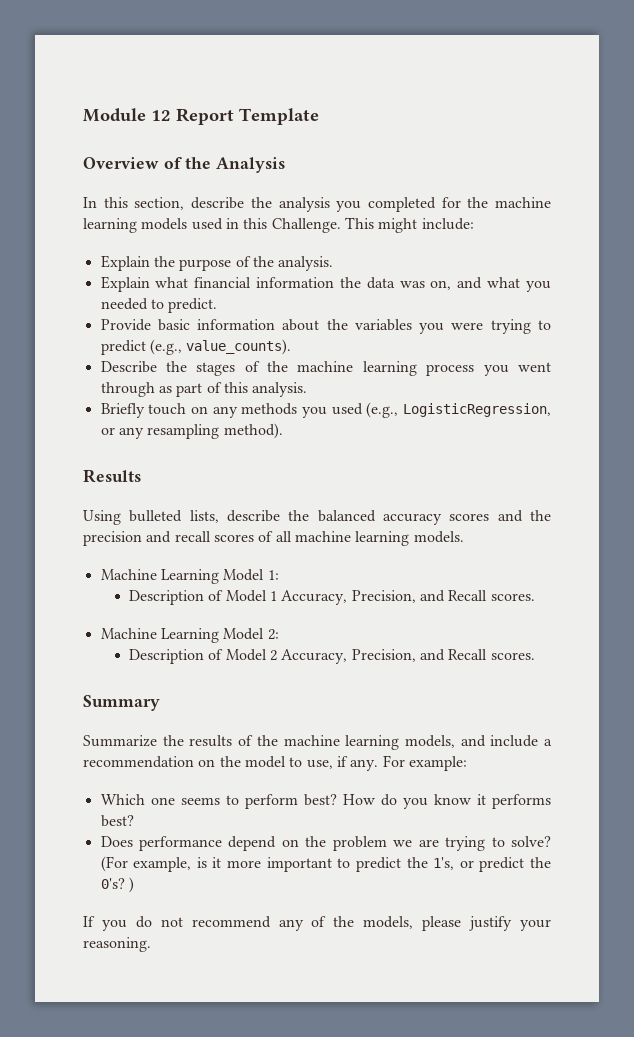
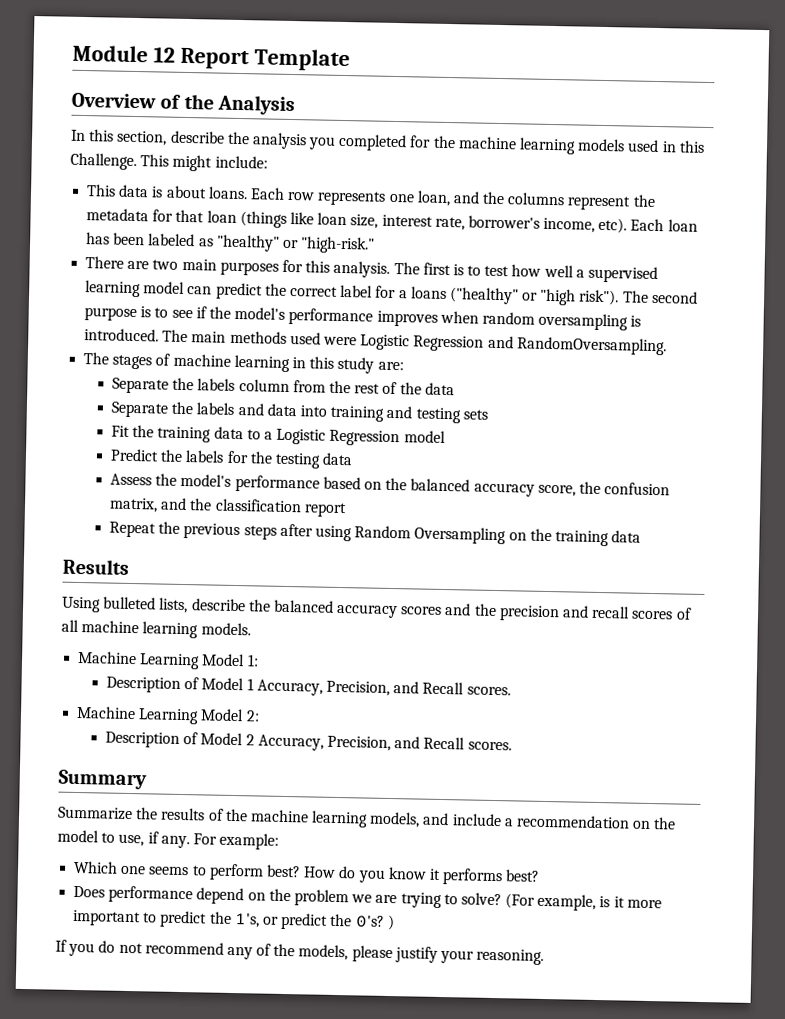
- Explain the purpose of the analysis.
- Explain what financial information the data was on, and what you needed to predict.
- Provide basic information about the variables you were trying to predict (e.g., value_counts).
- Describe the stages of the machine learning process you went through as part of this analysis.
- Briefly touch on any methods you used (e.g., LogisticRegression, or any resampling method).
+ This data is about loans. Each row represents one loan, and the columns represent the metadata for that loan (things like loan size, interest rate, borrower's income, etc). Each loan has been labeled as "healthy" or "high-risk."
+ There are two main purposes for this analysis. The first is to test how well a supervised learning model can predict the correct label for a loans ("healthy" or "high risk"). The second purpose is to see if the model's performance improves when random oversampling is introduced. The main methods used were Logistic Regression and RandomOversampling.
+ The stages of machine learning in this study are:
+ Separate the labels column from the rest of the data
+ Separate the labels and data into training and testing sets
+ Fit the training data to a Logistic Regression model
+ Predict the labels for the testing data
+ Assess the model's performance based on the balanced accuracy score, the confusion matrix, and the classification report
+ Repeat the previous steps after using Random Oversampling on the training data

